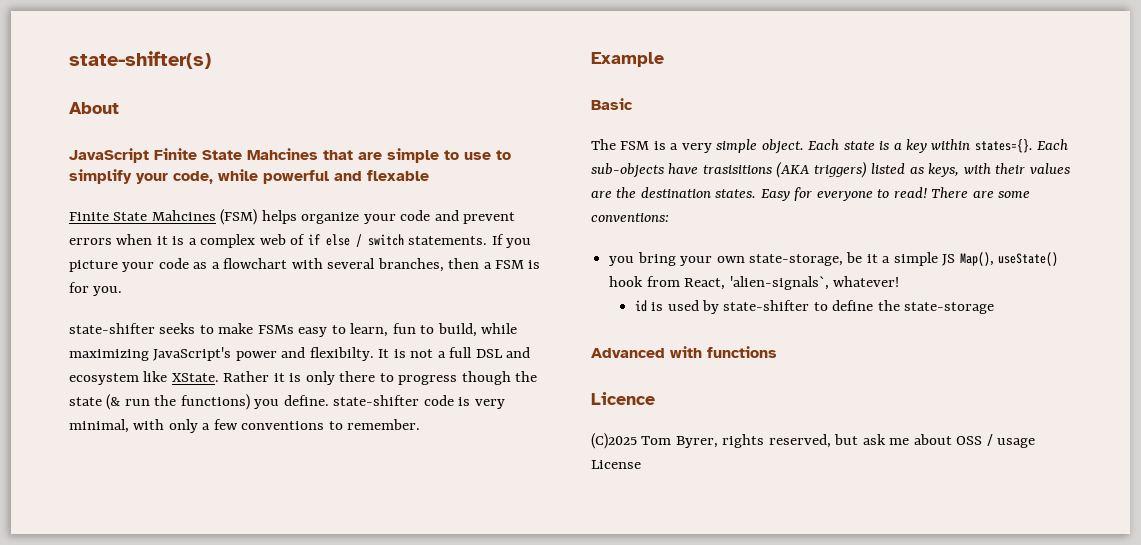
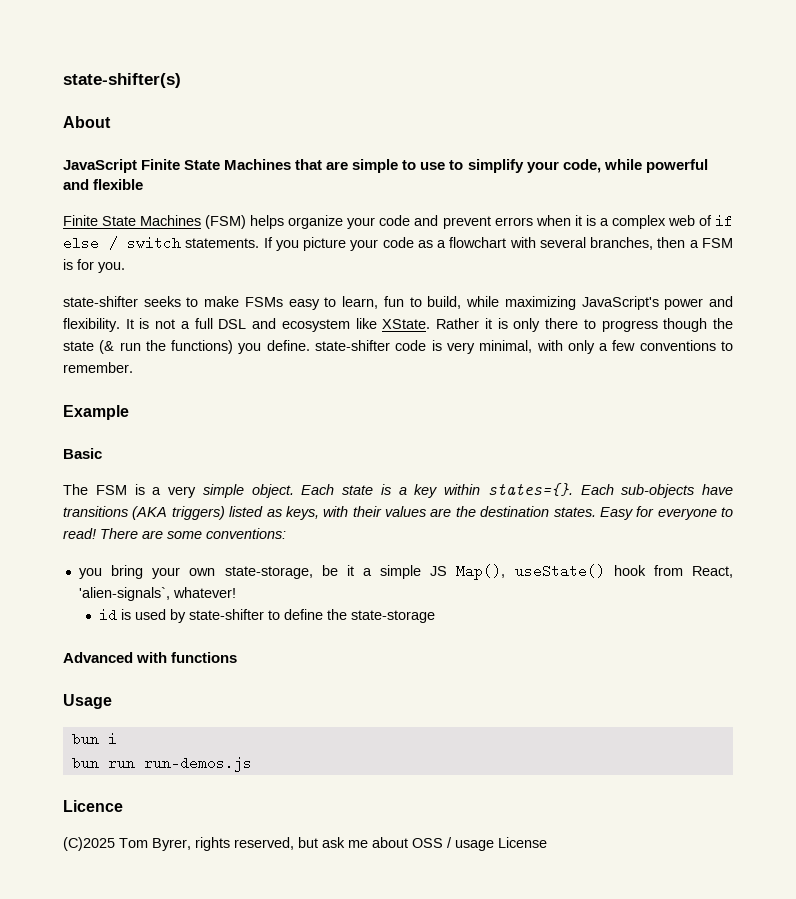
- JavaScript Finite State Mahcines that are simple to use to simplify your code, while powerful and flexable
- Finite State Mahcines (FSM) helps organize your code and prevent errors when it is a complex web of if else / switch statements.
+ JavaScript Finite State Machines that are simple to use to simplify your code, while powerful and flexible
+ Finite State Machines (FSM) helps organize your code and prevent errors when it is a complex web of if else / switch statements.
- state-shifter seeks to make FSMs easy to learn, fun to build, while maximizing JavaScript's power and flexibilty.
+ state-shifter seeks to make FSMs easy to learn, fun to build, while maximizing JavaScript's power and flexibility.
- Each sub-objects have trasisitions (AKA triggers) listed as keys, with their values are the destination states.
+ Each sub-objects have transitions (AKA triggers) listed as keys, with their values are the destination states.
+ Usage
+ bun i
+ bun run run-demos.js

